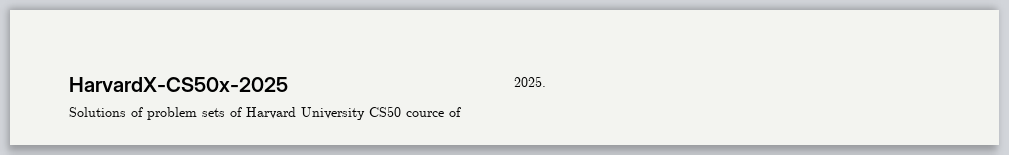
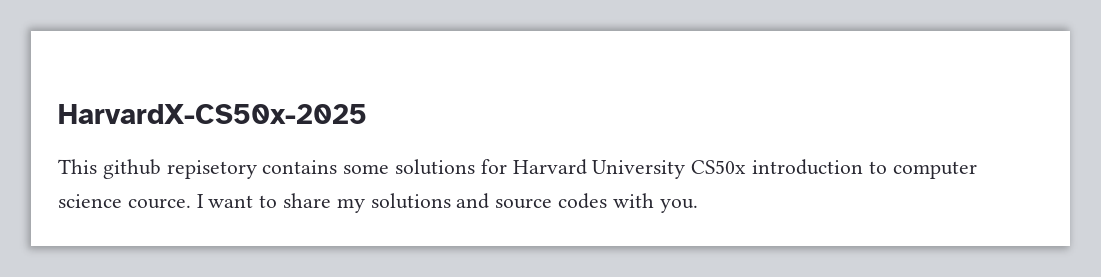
- Solutions of problem sets of Harvard University CS50 cource of 2025.
+ This github repisetory contains some solutions for Harvard University CS50x introduction to computer science cource. I want to share my solutions and source codes with you.

